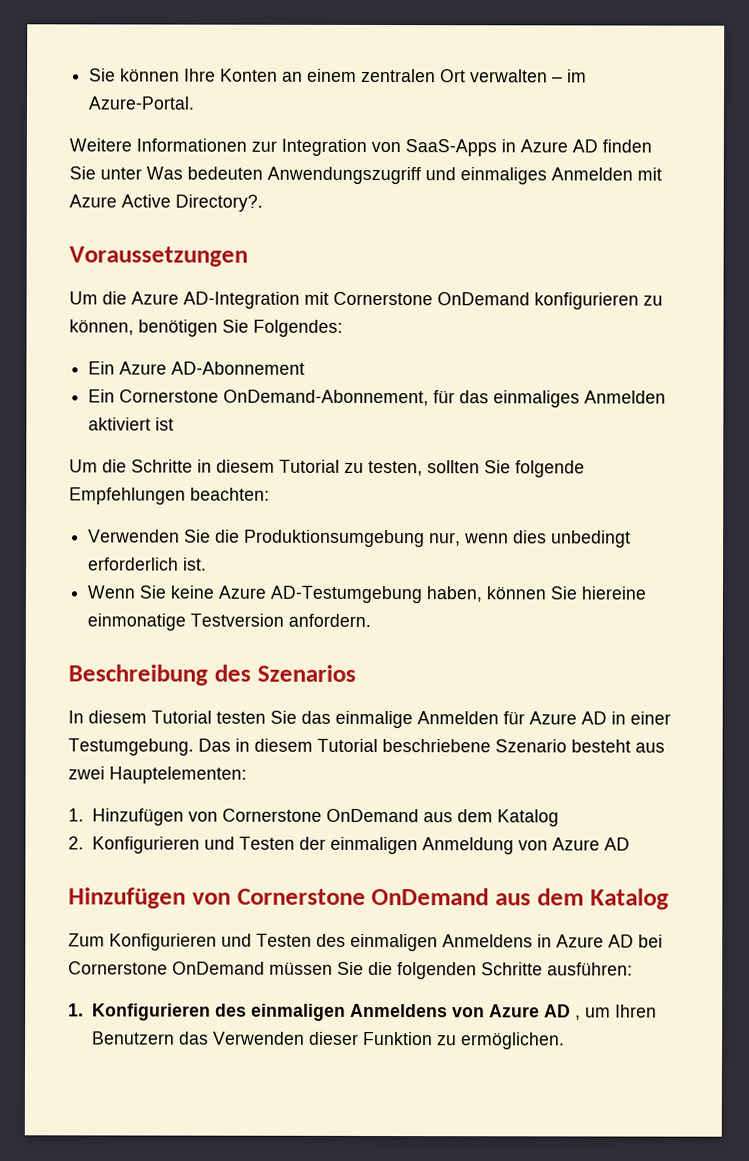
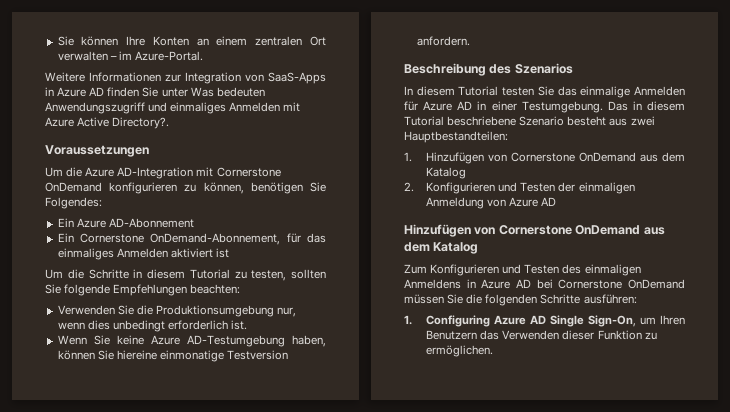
- Das in diesem Tutorial beschriebene Szenario besteht aus zwei Hauptelementen:
+ Das in diesem Tutorial beschriebene Szenario besteht aus zwei Hauptbestandteilen:
- 1. Konfigurieren des einmaligen Anmeldens von Azure AD , um Ihren Benutzern das Verwenden dieser Funktion zu ermöglichen.
+ 1. Configuring Azure AD Single Sign-On, um Ihren Benutzern das Verwenden dieser Funktion zu ermöglichen.

